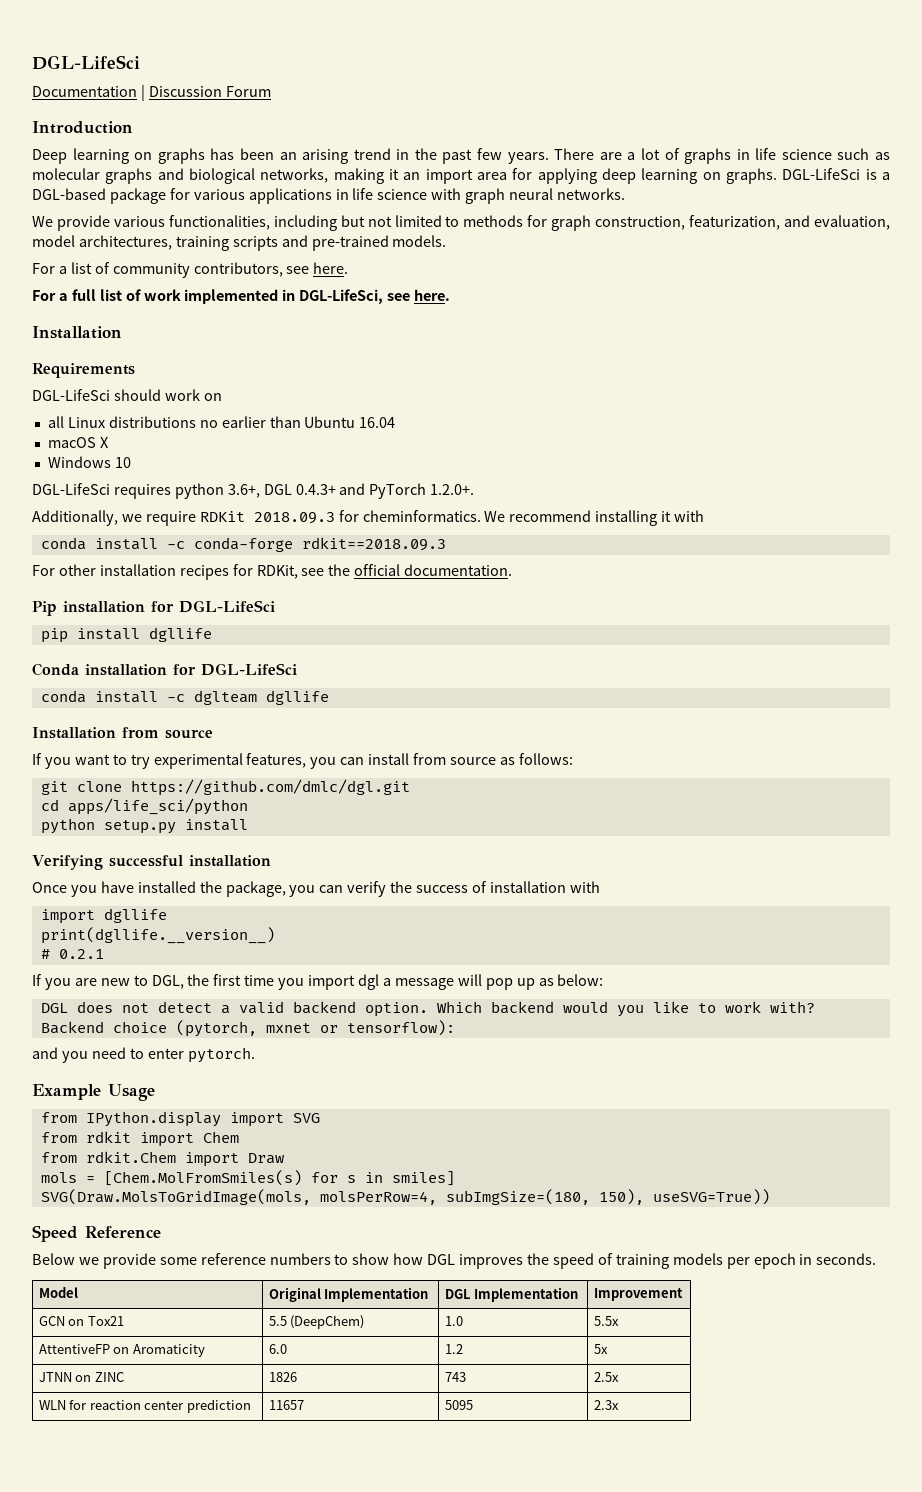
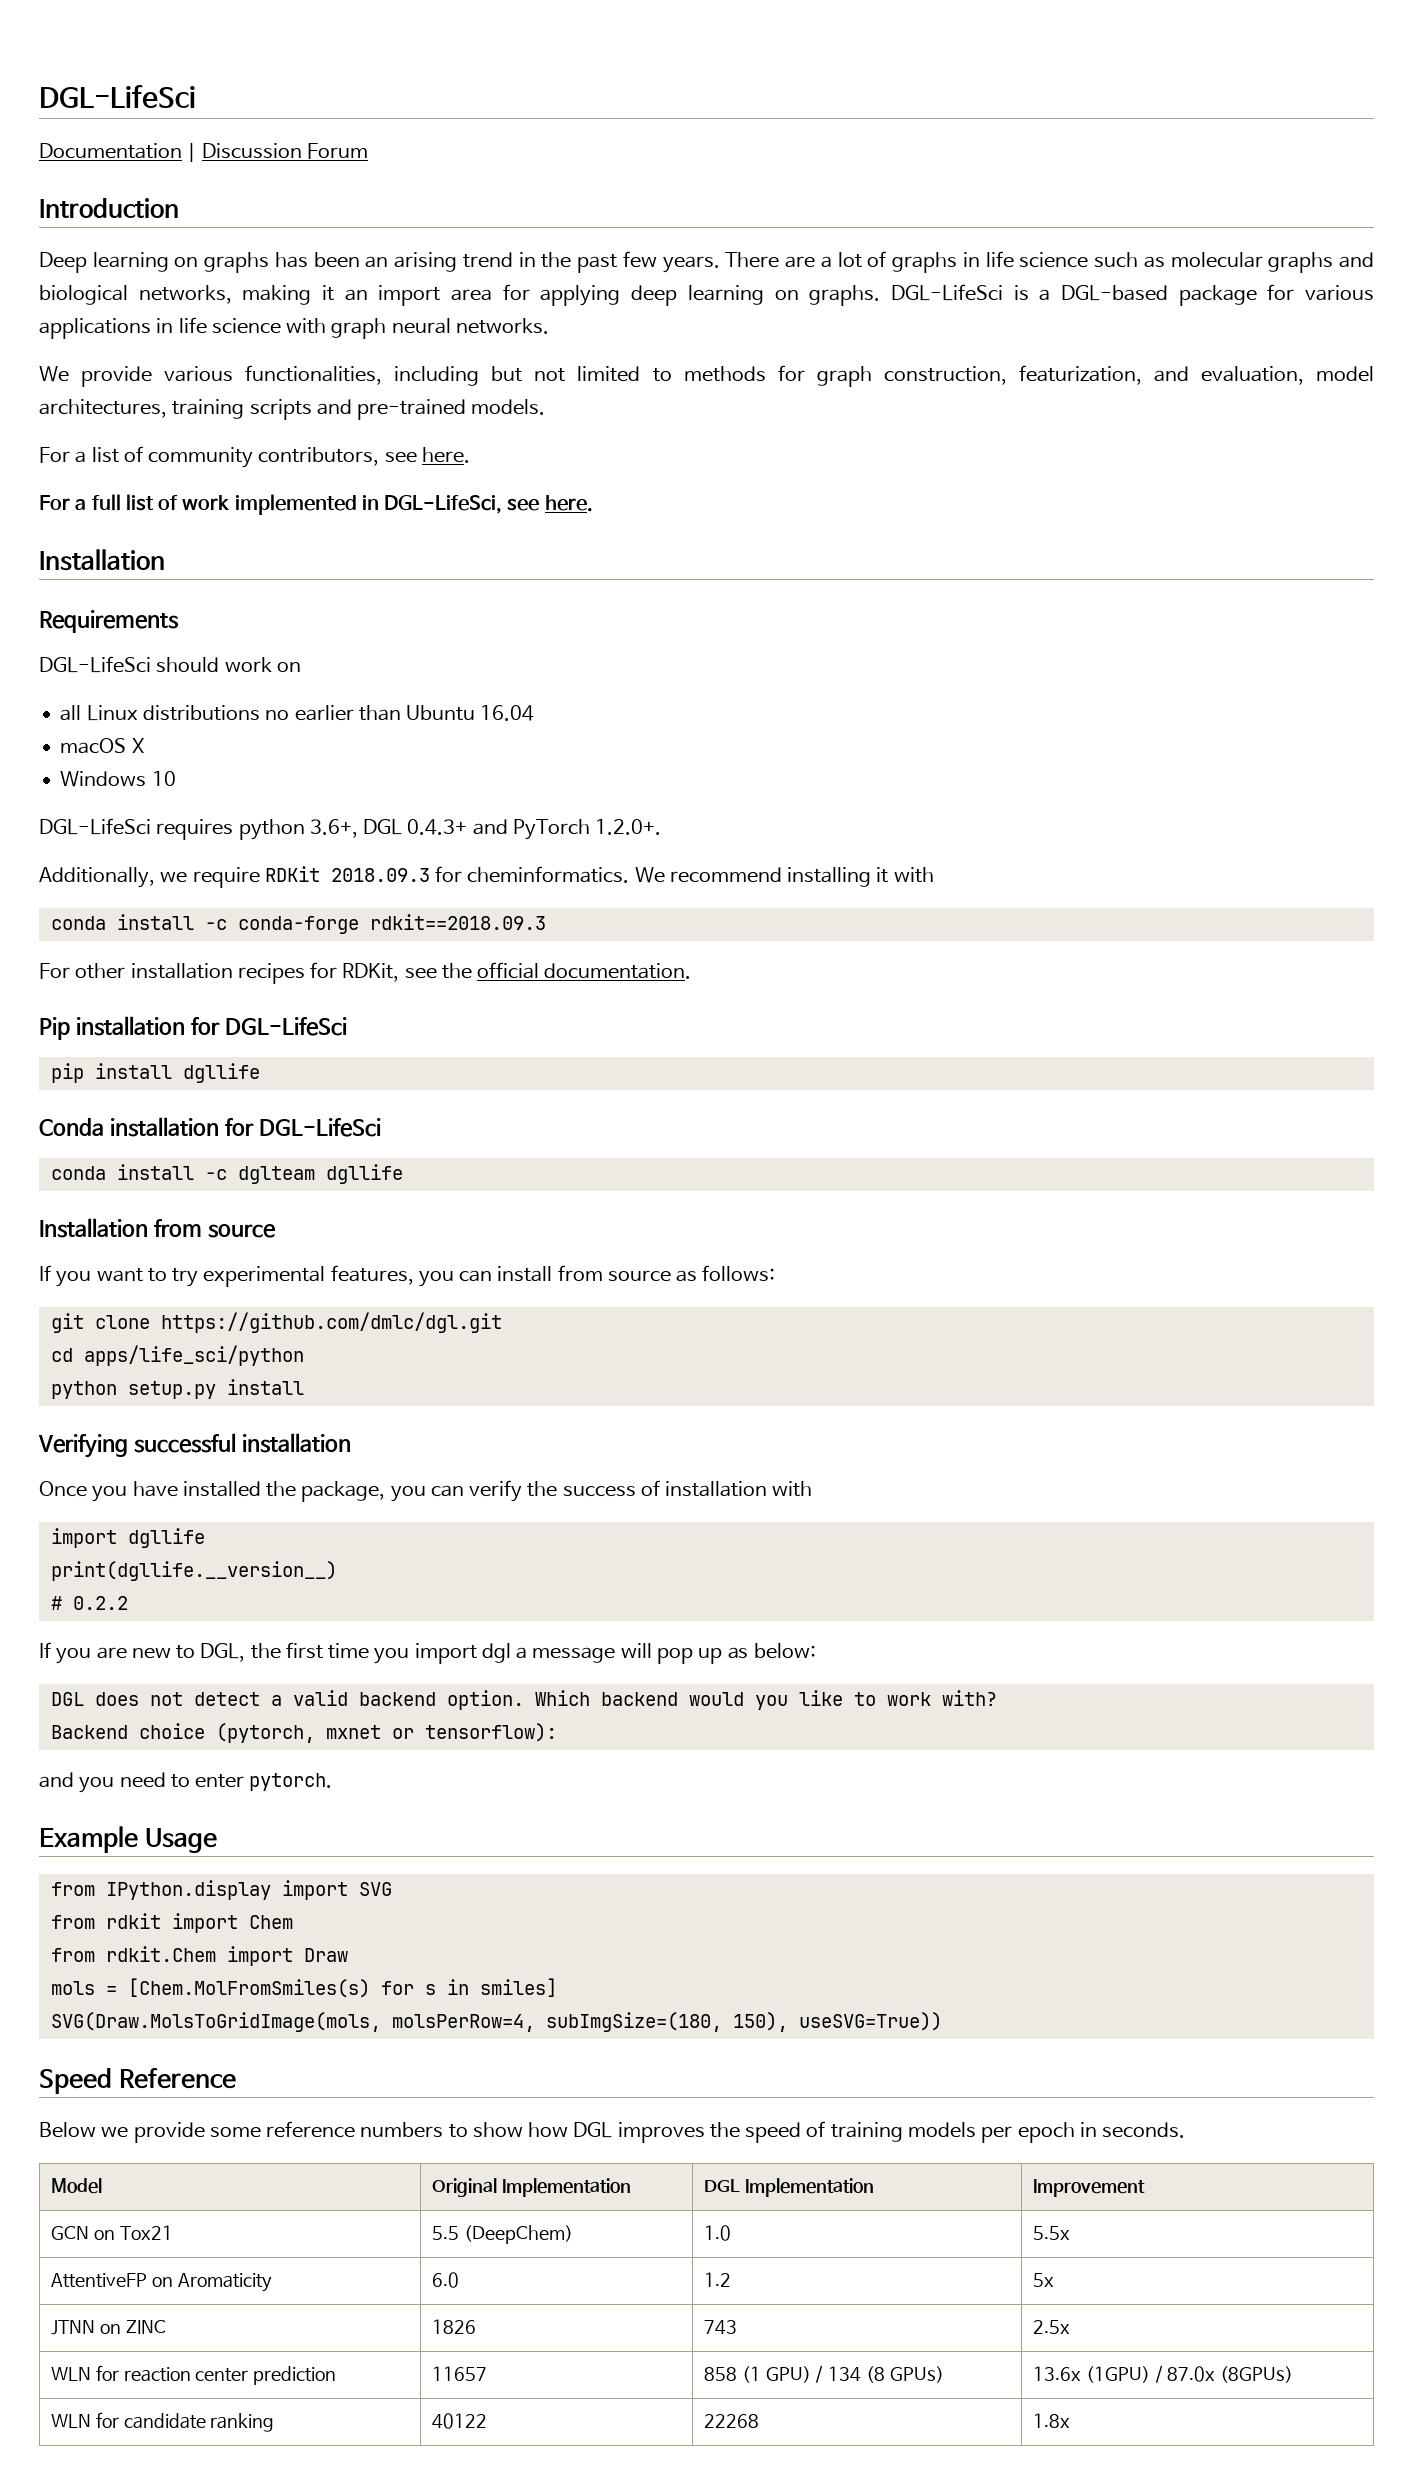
- # 0.2.1
+ # 0.2.2
- WLN for reaction center prediction | 11657 | 5095 | 2.3x
+ WLN for reaction center prediction | 11657 | 858 (1 GPU) / 134 (8 GPUs) | 13.6x (1GPU) / 87.0x (8GPUs)
+ WLN for candidate ranking | 40122 | 22268 | 1.8x

